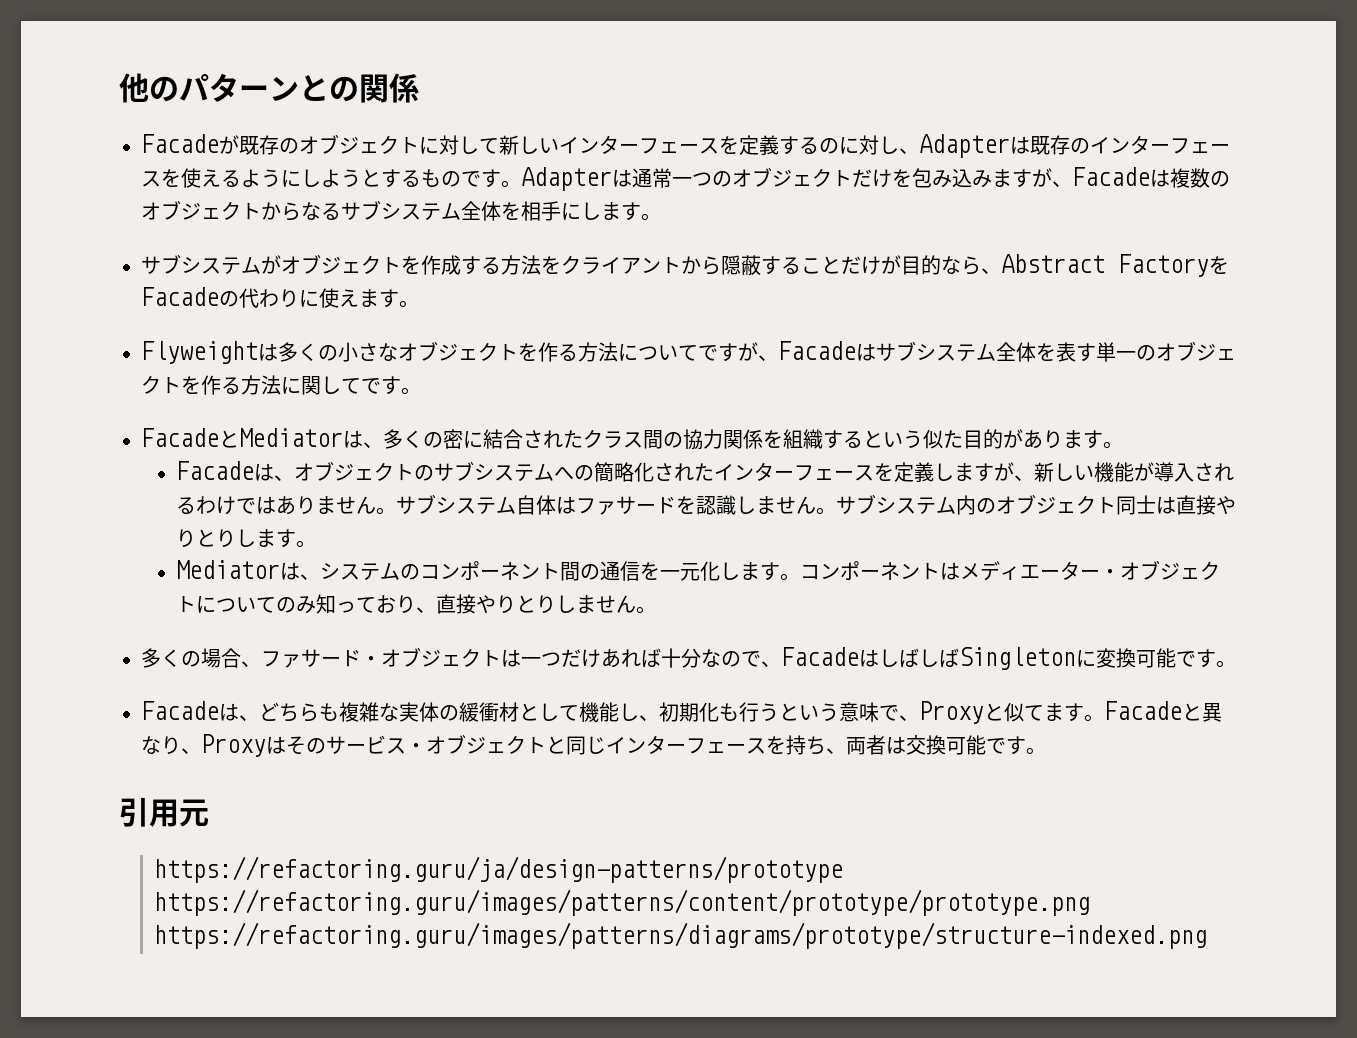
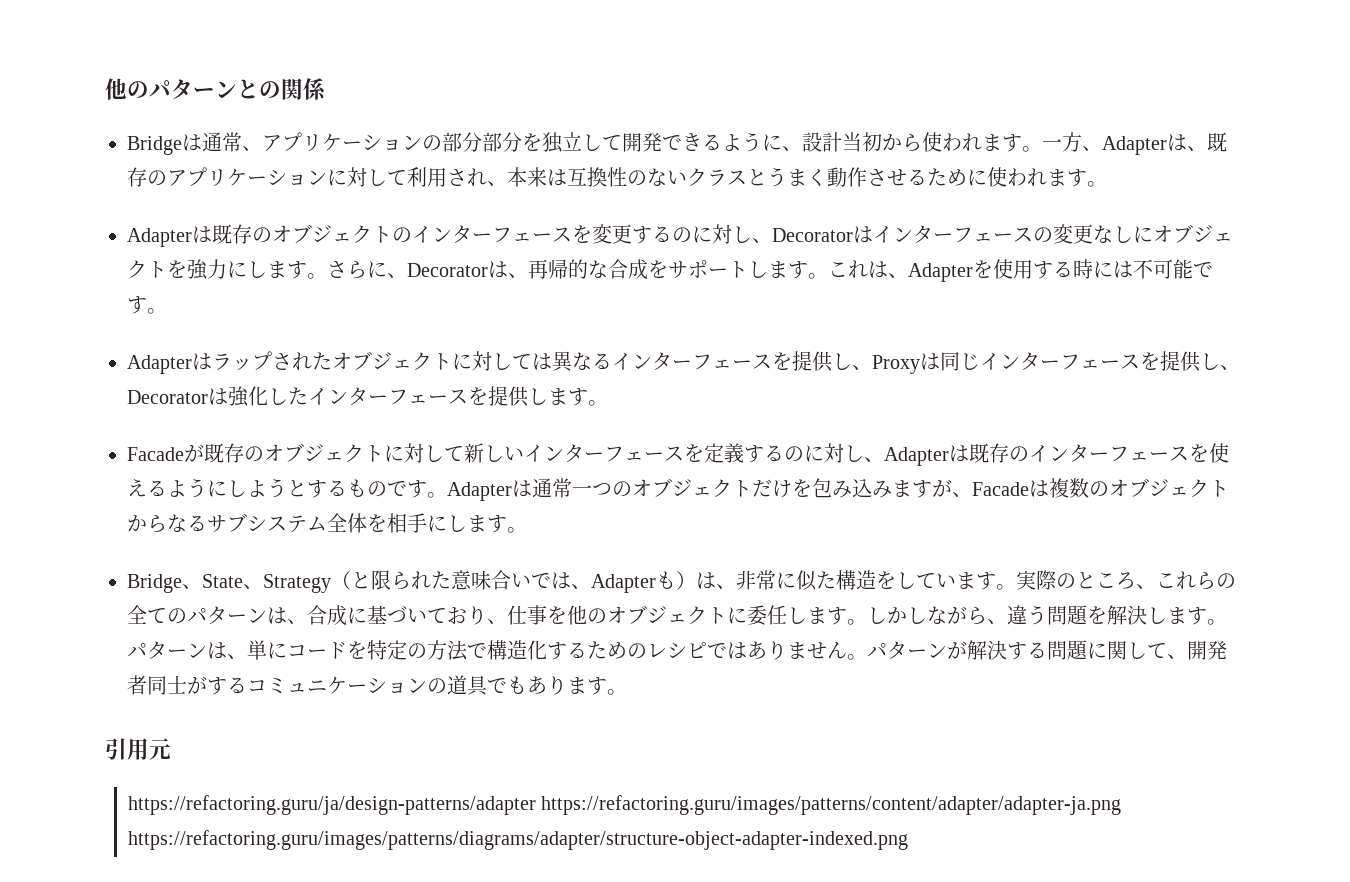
+ Bridgeは通常、アプリケーションの部分部分を独立して開発できるように、設計当初から使われます。一方、Adapterは、既存のアプリケーションに対して利用され、本来は互換性のないクラスとうまく動作させるために使われます。
+ Adapterは既存のオブジェクトのインターフェースを変更するのに対し、Decoratorはインターフェースの変更なしにオブジェクトを強力にします。さらに、Decoratorは、再帰的な合成をサポートします。これは、Adapterを使用する時には不可能です。
+ Adapterはラップされたオブジェクトに対しては異なるインターフェースを提供し、Proxyは同じインターフェースを提供し、Decoratorは強化したインターフェースを提供します。
- サブシステムがオブジェクトを作成する方法をクライアントから隠蔽することだけが目的なら、Abstract FactoryをFacadeの代わりに使えます。
- Flyweightは多くの小さなオブジェクトを作る方法についてですが、Facadeはサブシステム全体を表す単一のオブジェクトを作る方法に関してです。
- FacadeとMediatorは、多くの密に結合されたクラス間の協力関係を組織するという似た目的があります。
- Facadeは、オブジェクトのサブシステムへの簡略化されたインターフェースを定義しますが、新しい機能が導入されるわけではありません。サブシステム自体はファサードを認識しません。サブシステム内のオブジェクト同士は直接やりとりします。
- Mediatorは、システムのコンポーネント間の通信を一元化します。コンポーネントはメディエーター・オブジェクトについてのみ知っており、直接やりとりしません。
- 多くの場合、ファサード・オブジェクトは一つだけあれば十分なので、FacadeはしばしばSingletonに変換可能です。
- Facadeは、どちらも複雑な実体の緩衝材として機能し、初期化も行うという意味で、Proxyと似てます。Facadeと異なり、Proxyはそのサービス・オブジェクトと同じインターフェースを持ち、両者は交換可能です。
+ Bridge、State、Strategy（と限られた意味合いでは、Adapterも）は、非常に似た構造をしています。実際のところ、これらの全てのパターンは、合成に基づいており、仕事を他のオブジェクトに委任します。しかしながら、違う問題を解決します。パターンは、単にコードを特定の方法で構造化するためのレシピではありません。パターンが解決する問題に関して、開発者同士がするコミュニケーションの道具でもあります。
- https://refactoring.guru/ja/design-patterns/prototype https://refactoring.guru/images/patterns/content/prototype/prototype.png https://refactoring.guru/images/patterns/diagrams/prototype/structure-indexed.png
+ https://refactoring.guru/ja/design-patterns/adapter https://refactoring.guru/images/patterns/content/adapter/adapter-ja.png https://refactoring.guru/images/patterns/diagrams/adapter/structure-object-adapter-indexed.png

